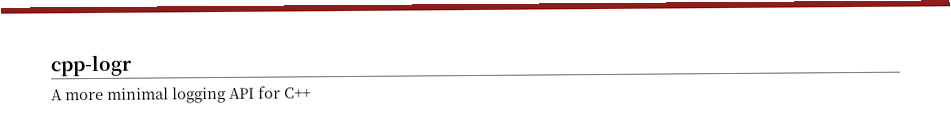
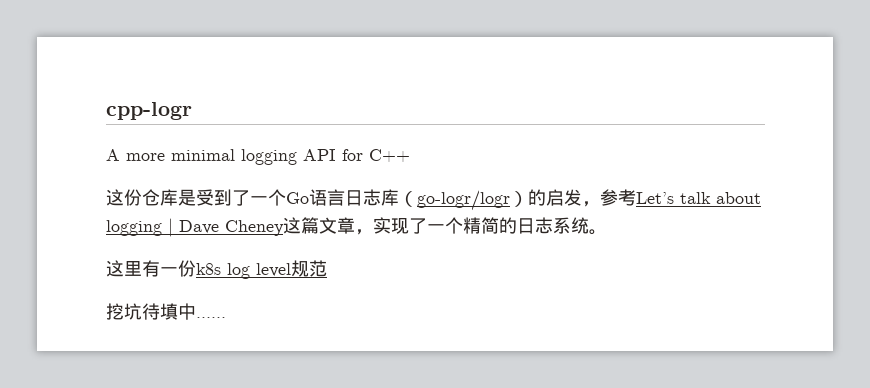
+ 这份仓库是受到了一个Go语言日志库（go-logr/logr）的启发，参考Let’s talk about logging | Dave Cheney这篇文章，实现了一个精简的日志系统。
+ 这里有一份k8s log level规范
+ 挖坑待填中……

